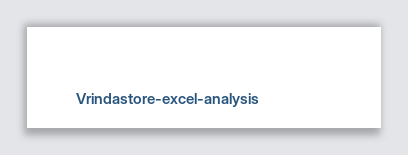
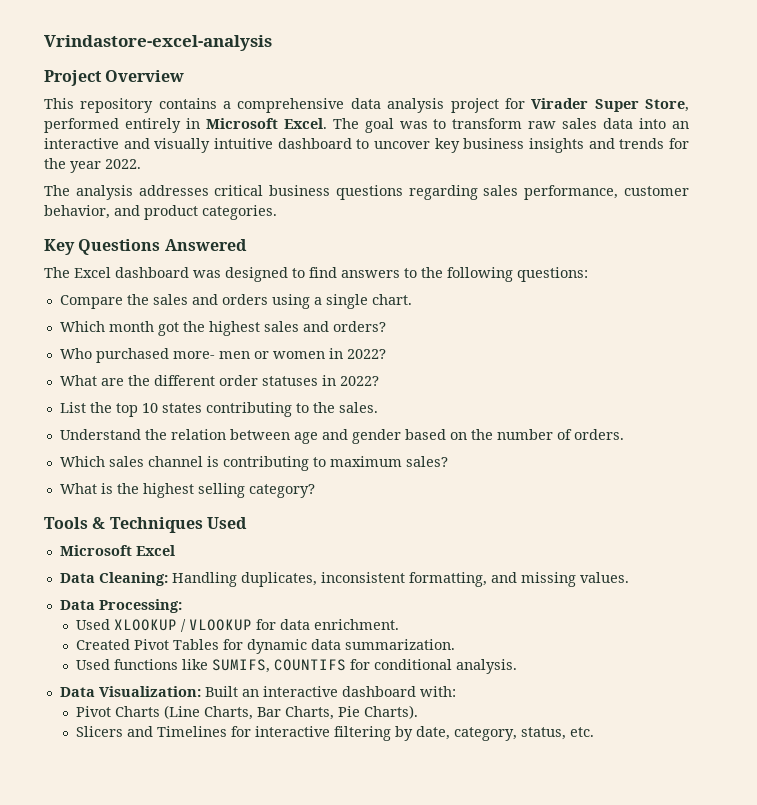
+ Project Overview
+ This repository contains a comprehensive data analysis project for Virader Super Store, performed entirely in Microsoft Excel. The goal was to transform raw sales data into an interactive and visually intuitive dashboard to uncover key business insights and trends for the year 2022.
+ The analysis addresses critical business questions regarding sales performance, customer behavior, and product categories.
+ Key Questions Answered
+ The Excel dashboard was designed to find answers to the following questions:
+ Compare the sales and orders using a single chart.
+ Which month got the highest sales and orders?
+ Who purchased more- men or women in 2022?
+ What are the different order statuses in 2022?
+ List the top 10 states contributing to the sales.
+ Understand the relation between age and gender based on the number of orders.
+ Which sales channel is contributing to maximum sales?
+ What is the highest selling category?
+ Tools & Techniques Used
+ Microsoft Excel
+ Data Cleaning: Handling duplicates, inconsistent formatting, and missing values.
+ Data Processing:
+ Used XLOOKUP / VLOOKUP for data enrichment.
+ Created Pivot Tables for dynamic data summarization.
+ Used functions like SUMIFS, COUNTIFS for conditional analysis.
+ Data Visualization: Built an interactive dashboard with:
+ Pivot Charts (Line Charts, Bar Charts, Pie Charts).
+ Slicers and Timelines for interactive filtering by date, category, status, etc.

